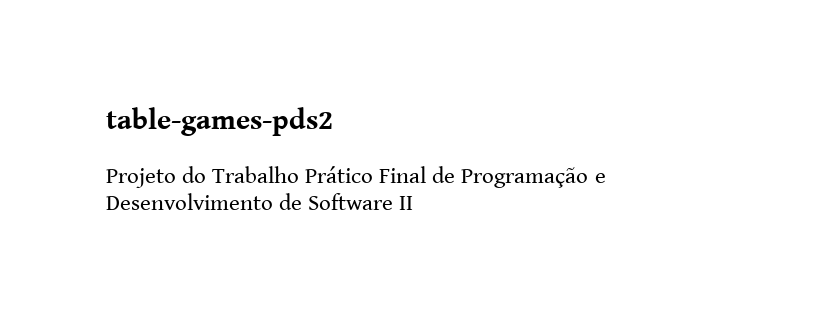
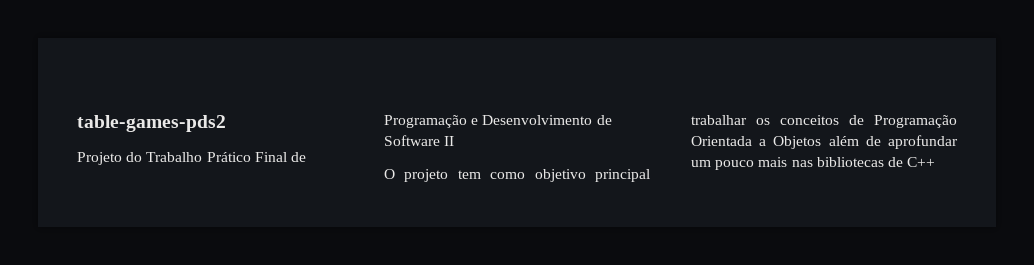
+ O projeto tem como objetivo principal trabalhar os conceitos de Programação Orientada a Objetos além de aprofundar um pouco mais nas bibliotecas de C++

